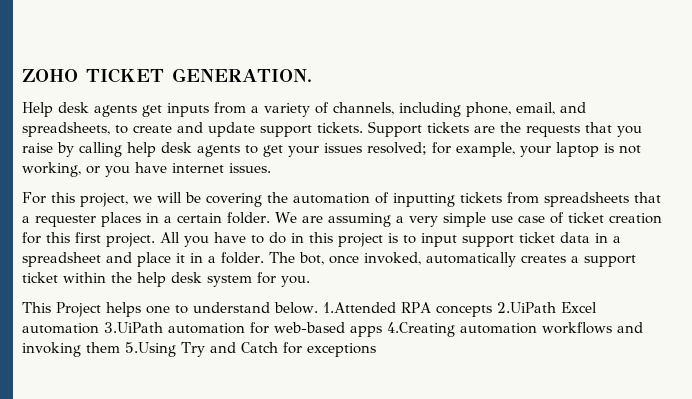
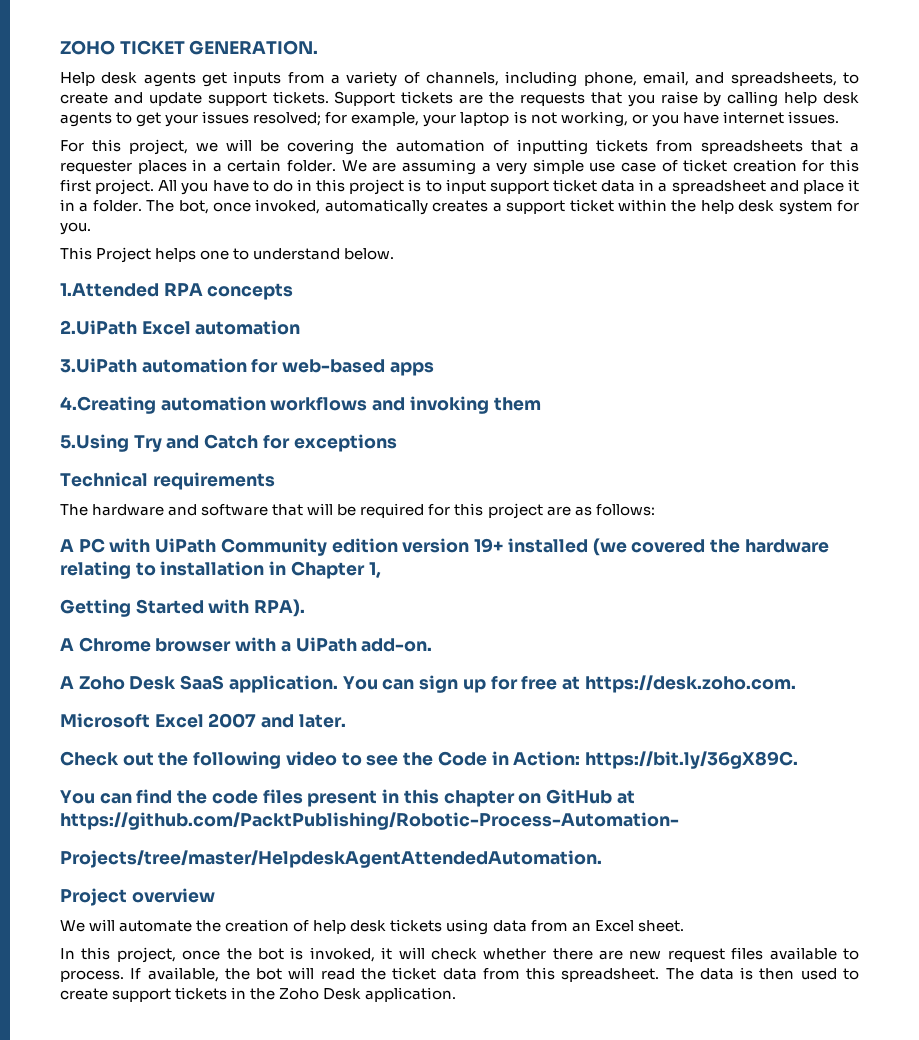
- This Project helps one to understand below. 1.Attended RPA concepts 2.UiPath Excel automation 3.UiPath automation for web-based apps 4.Creating automation workflows and invoking them 5.Using Try and Catch for exceptions
+ This Project helps one to understand below.
+ 1.Attended RPA concepts
+ 2.UiPath Excel automation
+ 3.UiPath automation for web-based apps
+ 4.Creating automation workflows and invoking them
+ 5.Using Try and Catch for exceptions
+ Technical requirements
+ The hardware and software that will be required for this project are as follows:
+ A PC with UiPath Community edition version 19+ installed (we covered the hardware relating to installation in Chapter 1,
+ Getting Started with RPA).
+ A Chrome browser with a UiPath add-on.
+ A Zoho Desk SaaS application. You can sign up for free at https://desk.zoho.com.
+ Microsoft Excel 2007 and later.
+ Check out the following video to see the Code in Action: https://bit.ly/36gX89C.
+ You can find the code files present in this chapter on GitHub at https://github.com/PacktPublishing/Robotic-Process-Automation-
+ Projects/tree/master/HelpdeskAgentAttendedAutomation.
+ Project overview
+ We will automate the creation of help desk tickets using data from an Excel sheet.
+ In this project, once the bot is invoked, it will check whether there are new request files available to process. If available, the bot will read the ticket data from this spreadsheet. The data is then used to create support tickets in the Zoho Desk application.

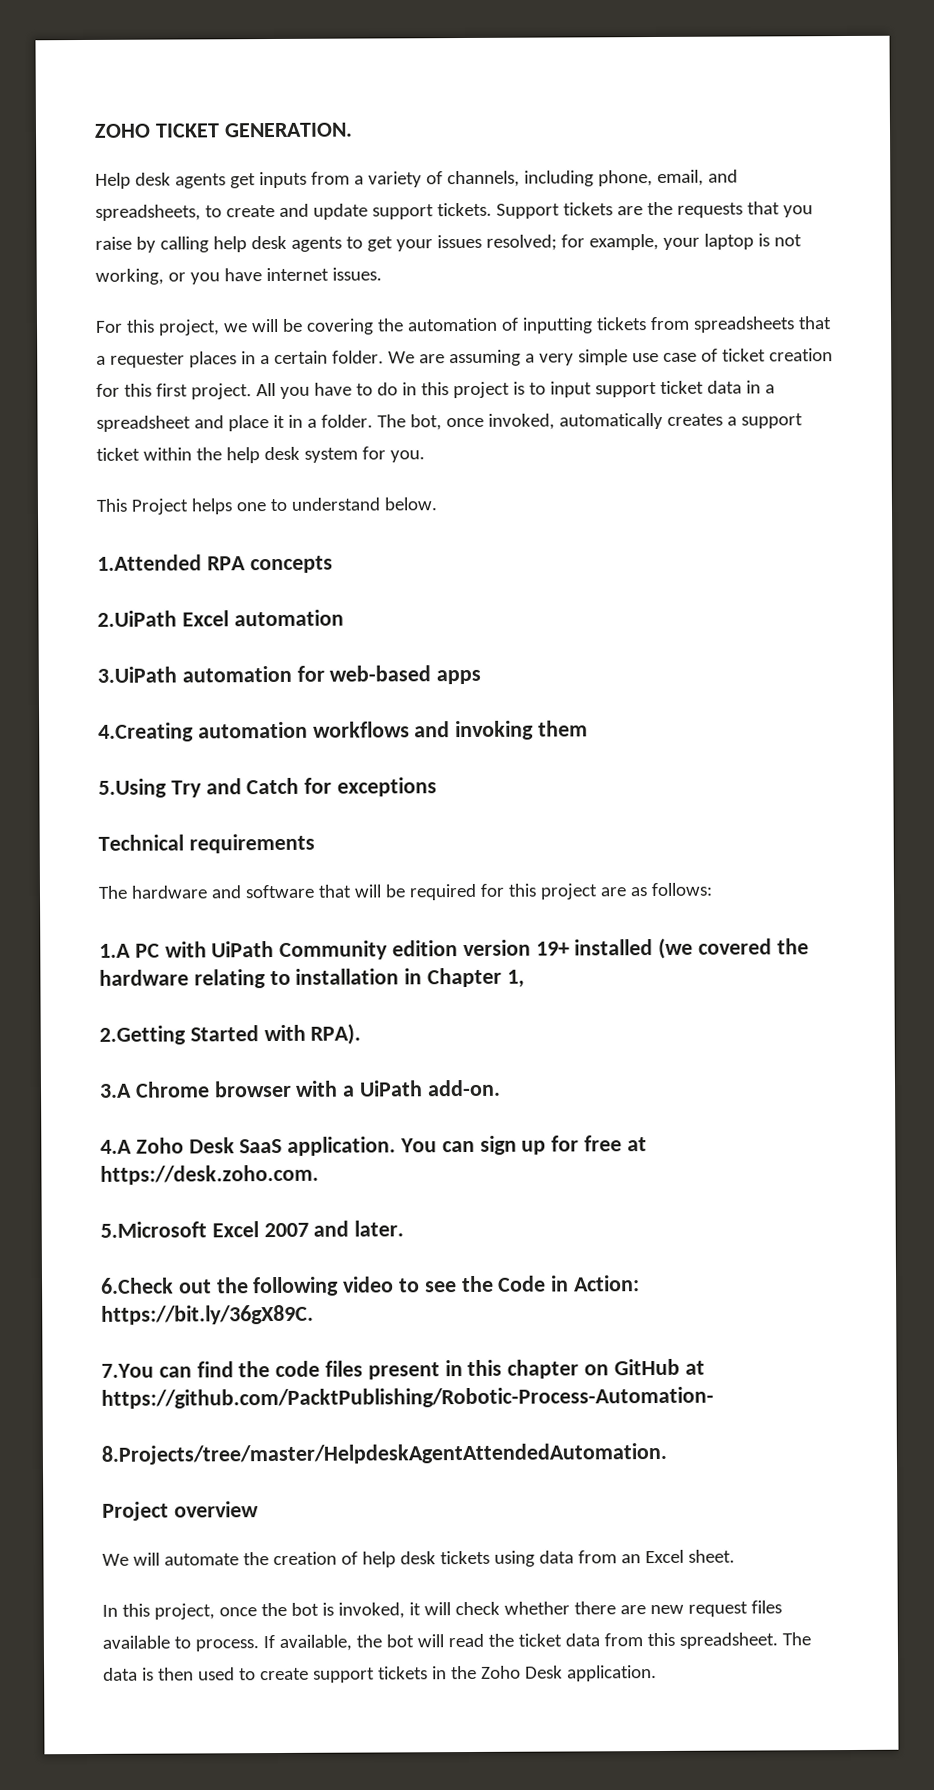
- A PC with UiPath Community edition version 19+ installed (we covered the hardware relating to installation in Chapter 1,
+ 1.A PC with UiPath Community edition version 19+ installed (we covered the hardware relating to installation in Chapter 1,
- Getting Started with RPA).
+ 2.Getting Started with RPA).
- A Chrome browser with a UiPath add-on.
+ 3.A Chrome browser with a UiPath add-on.
- A Zoho Desk SaaS application.
+ 4.A Zoho Desk SaaS application.
- Microsoft Excel 2007 and later.
+ 5.Microsoft Excel 2007 and later.
- Check out the following video to see the Code in Action: https://bit.ly/36gX89C.
+ 6.Check out the following video to see the Code in Action: https://bit.ly/36gX89C.
- You can find the code files present in this chapter on GitHub at https://github.com/PacktPublishing/Robotic-Process-Automation-
+ 7.You can find the code files present in this chapter on GitHub at https://github.com/PacktPublishing/Robotic-Process-Automation-
- Projects/tree/master/HelpdeskAgentAttendedAutomation.
+ 8.Projects/tree/master/HelpdeskAgentAttendedAutomation.

